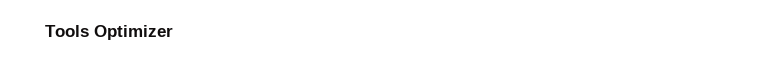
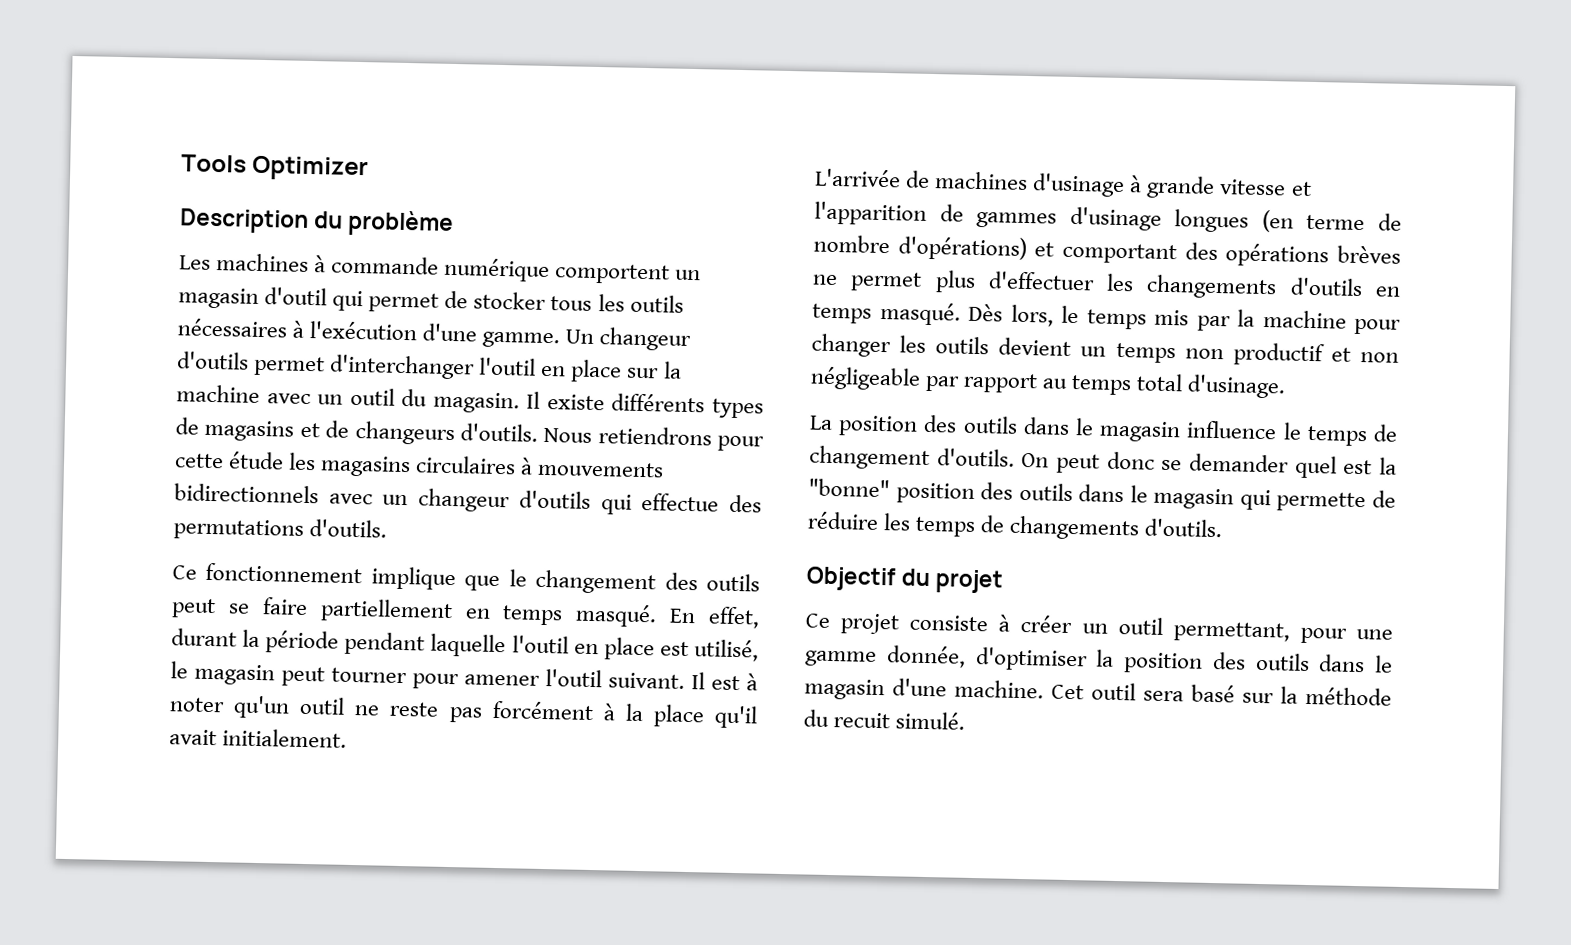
+ Description du problème
+ Les machines à commande numérique comportent un magasin d'outil qui permet de stocker tous les outils nécessaires à l'exécution d'une gamme. Un changeur d'outils permet d'interchanger l'outil en place sur la machine avec un outil du magasin. Il existe différents types de magasins et de changeurs d'outils. Nous retiendrons pour cette étude les magasins circulaires à mouvements bidirectionnels avec un changeur d'outils qui effectue des permutations d'outils.
+ Ce fonctionnement implique que le changement des outils peut se faire partiellement en temps masqué. En effet, durant la période pendant laquelle l'outil en place est utilisé, le magasin peut tourner pour amener l'outil suivant. Il est à noter qu'un outil ne reste pas forcément à la place qu'il avait initialement.
+ L'arrivée de machines d'usinage à grande vitesse et l'apparition de gammes d'usinage longues (en terme de nombre d'opérations) et comportant des opérations brèves ne permet plus d'effectuer les changements d'outils en temps masqué. Dès lors, le temps mis par la machine pour changer les outils devient un temps non productif et non négligeable par rapport au temps total d'usinage.
+ La position des outils dans le magasin influence le temps de changement d'outils. On peut donc se demander quel est la "bonne" position des outils dans le magasin qui permette de réduire les temps de changements d'outils.
+ Objectif du projet
+ Ce projet consiste à créer un outil permettant, pour une gamme donnée, d'optimiser la position des outils dans le magasin d'une machine. Cet outil sera basé sur la méthode du recuit simulé.

